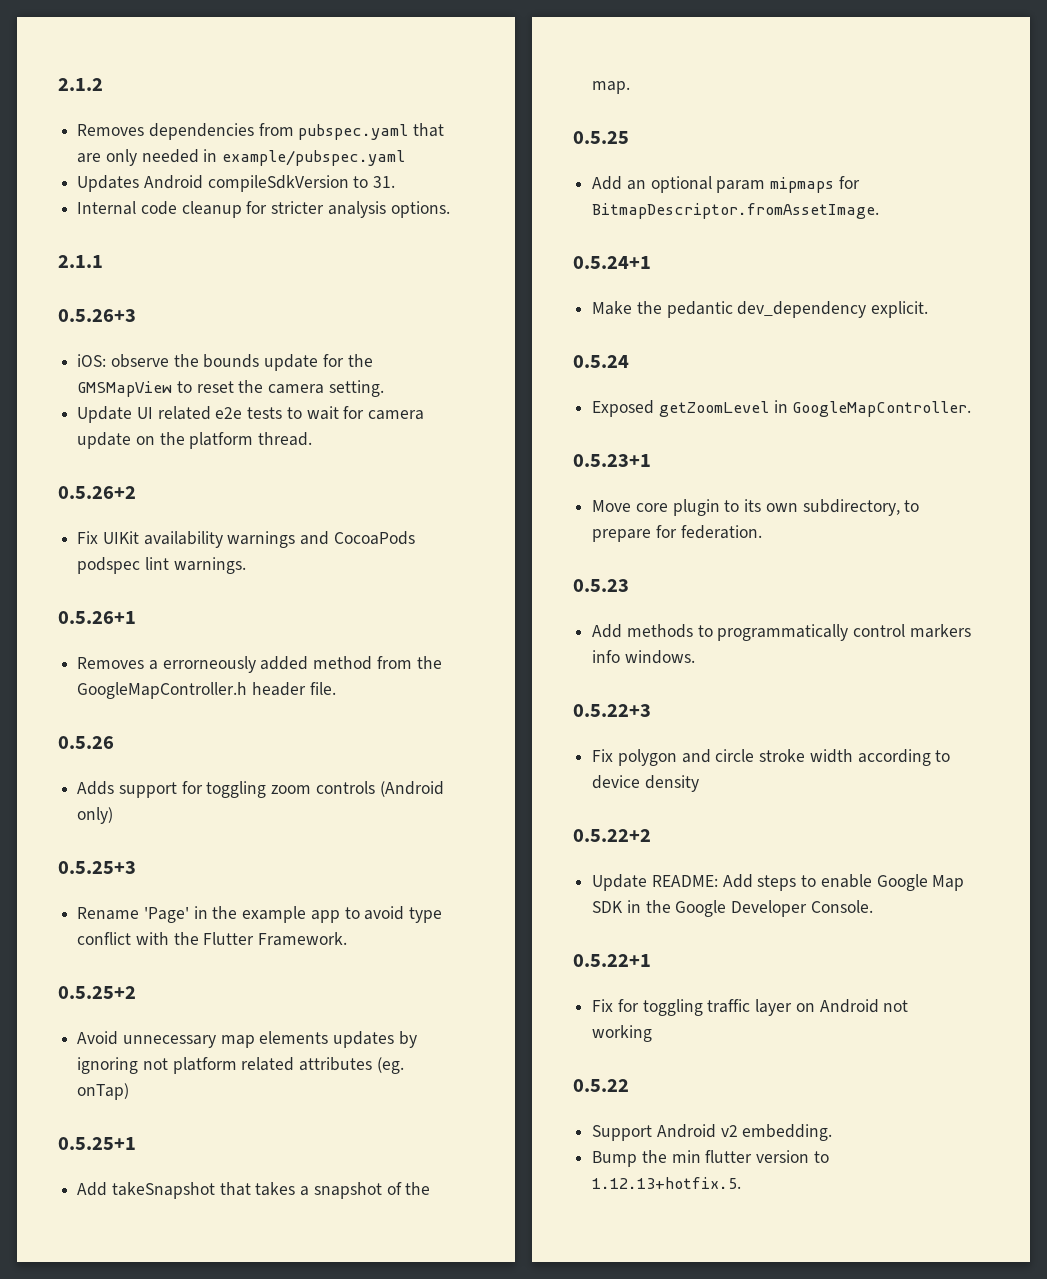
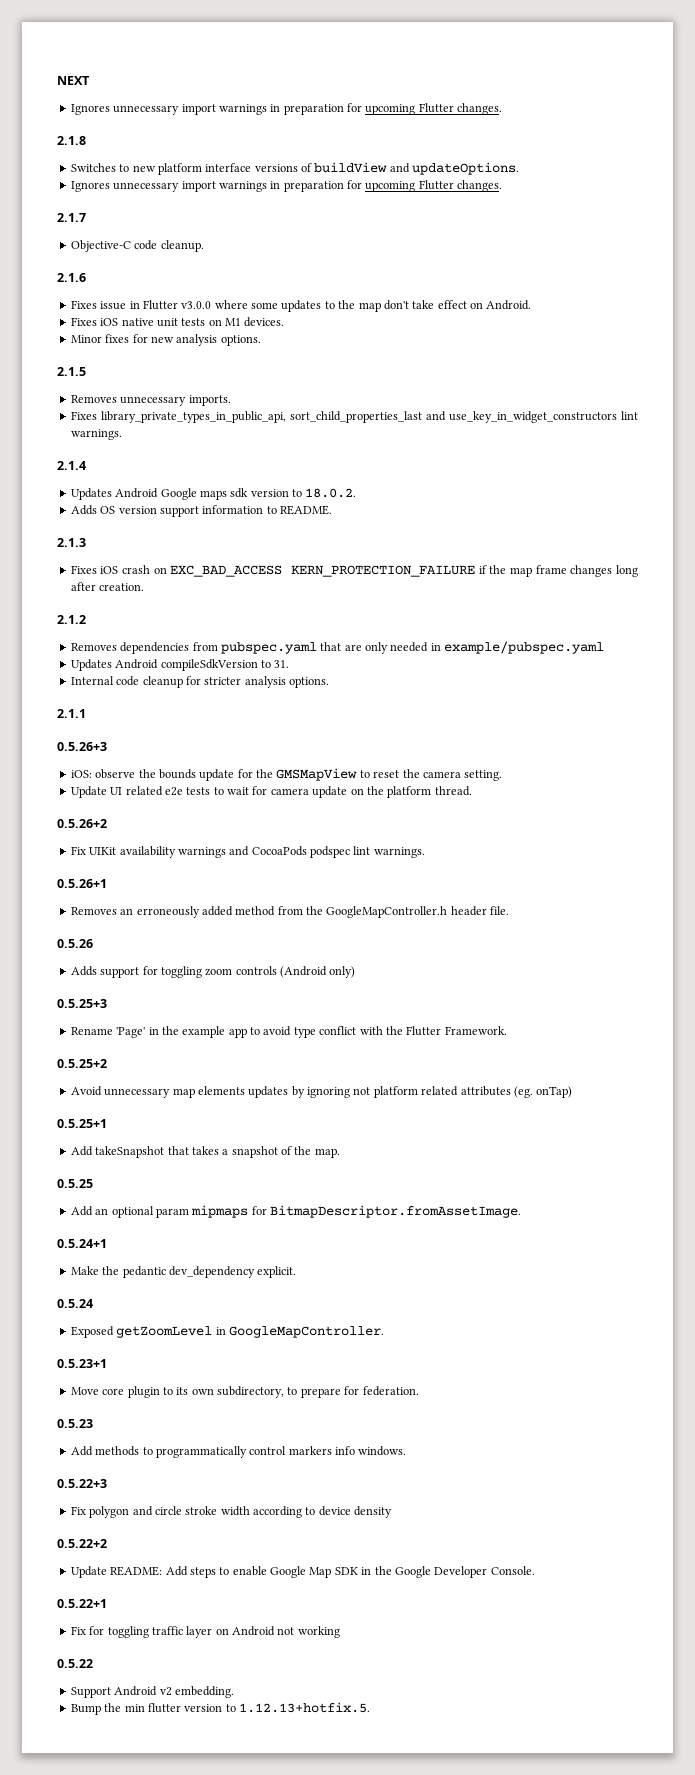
+ NEXT
+ Ignores unnecessary import warnings in preparation for upcoming Flutter changes.
+ 2.1.8
+ Switches to new platform interface versions of buildView and updateOptions.
+ Ignores unnecessary import warnings in preparation for upcoming Flutter changes.
+ 2.1.7
+ Objective-C code cleanup.
+ 2.1.6
+ Fixes issue in Flutter v3.0.0 where some updates to the map don't take effect on Android.
+ Fixes iOS native unit tests on M1 devices.
+ Minor fixes for new analysis options.
+ 2.1.5
+ Removes unnecessary imports.
+ Fixes library_private_types_in_public_api, sort_child_properties_last and use_key_in_widget_constructors lint warnings.
+ 2.1.4
+ Updates Android Google maps sdk version to 18.0.2.
+ Adds OS version support information to README.
+ 2.1.3
+ Fixes iOS crash on EXC_BAD_ACCESS KERN_PROTECTION_FAILURE if the map frame changes long after creation.
- Removes a errorneously added method from the GoogleMapController.h header file.
+ Removes an erroneously added method from the GoogleMapController.h header file.

